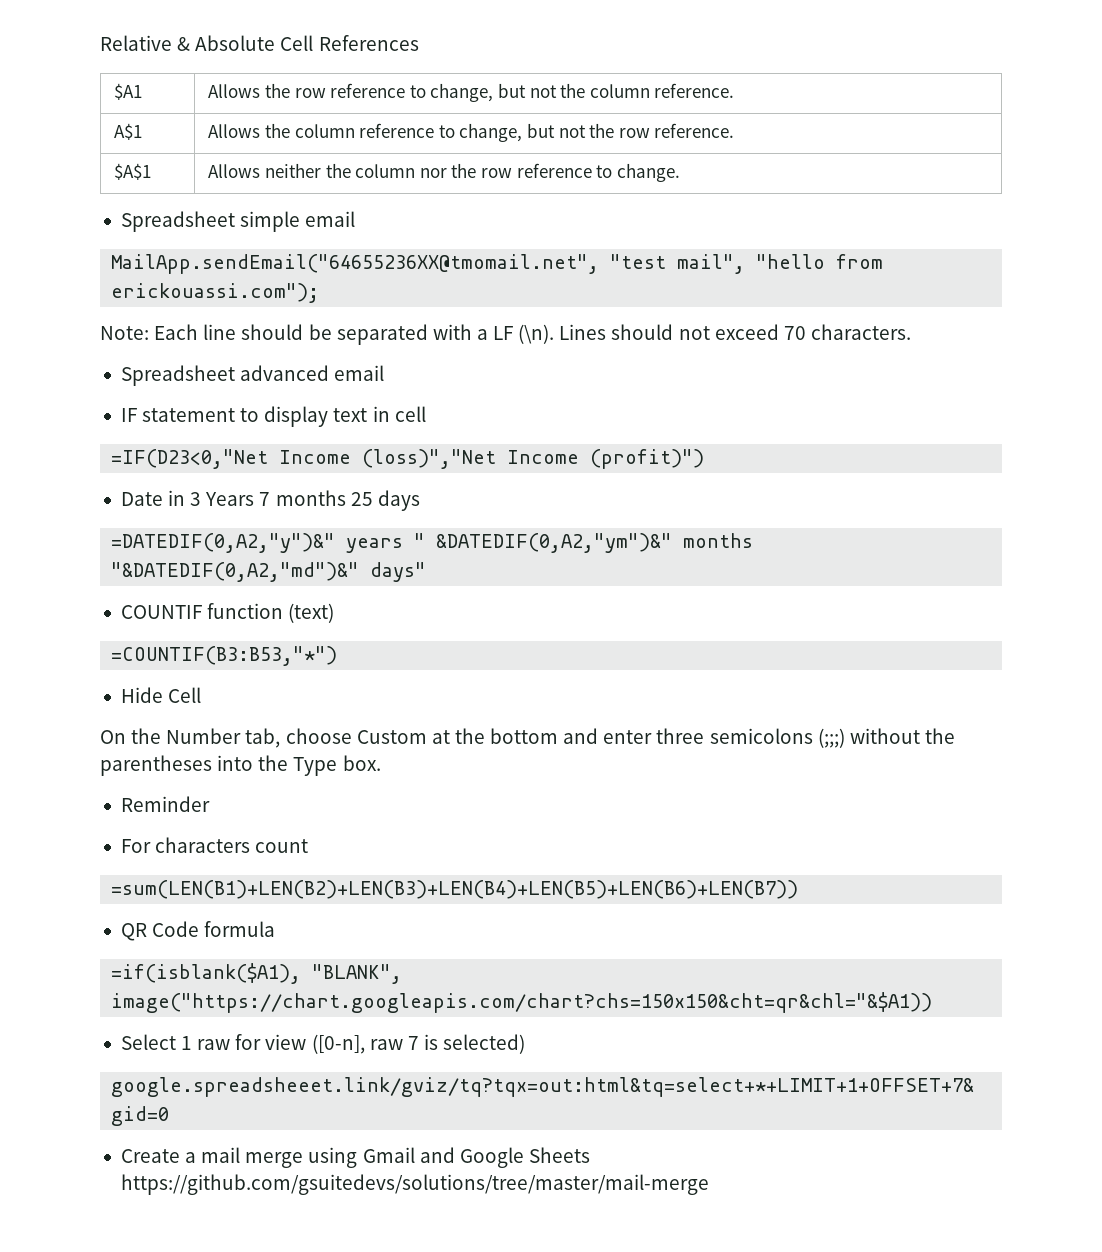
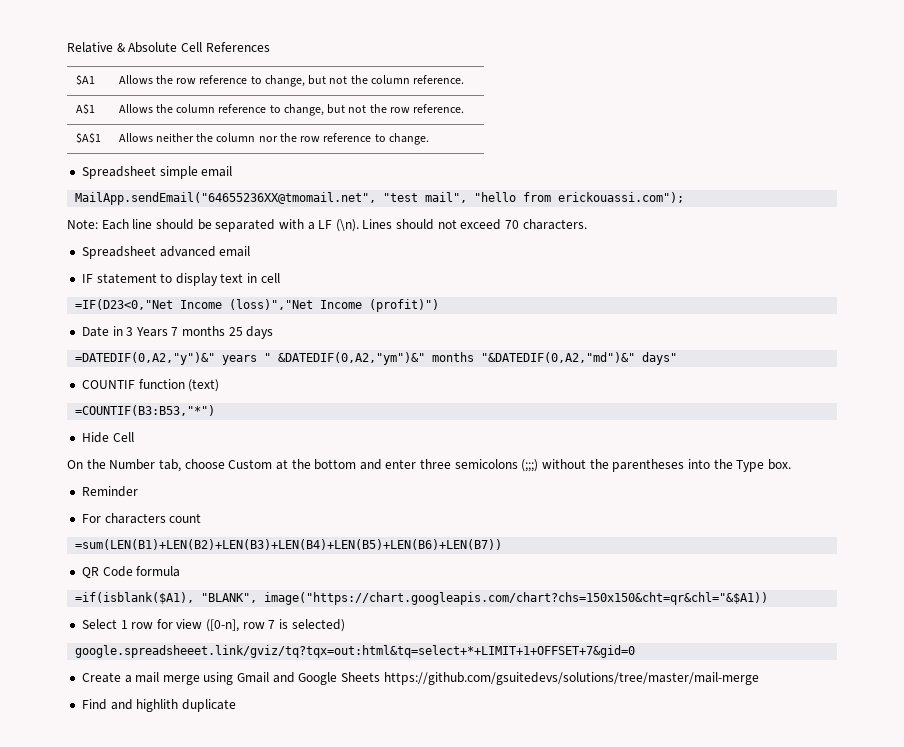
- Select 1 raw for view ([0-n], raw 7 is selected)
+ Select 1 row for view ([0-n], row 7 is selected)
+ Find and highlith duplicate

